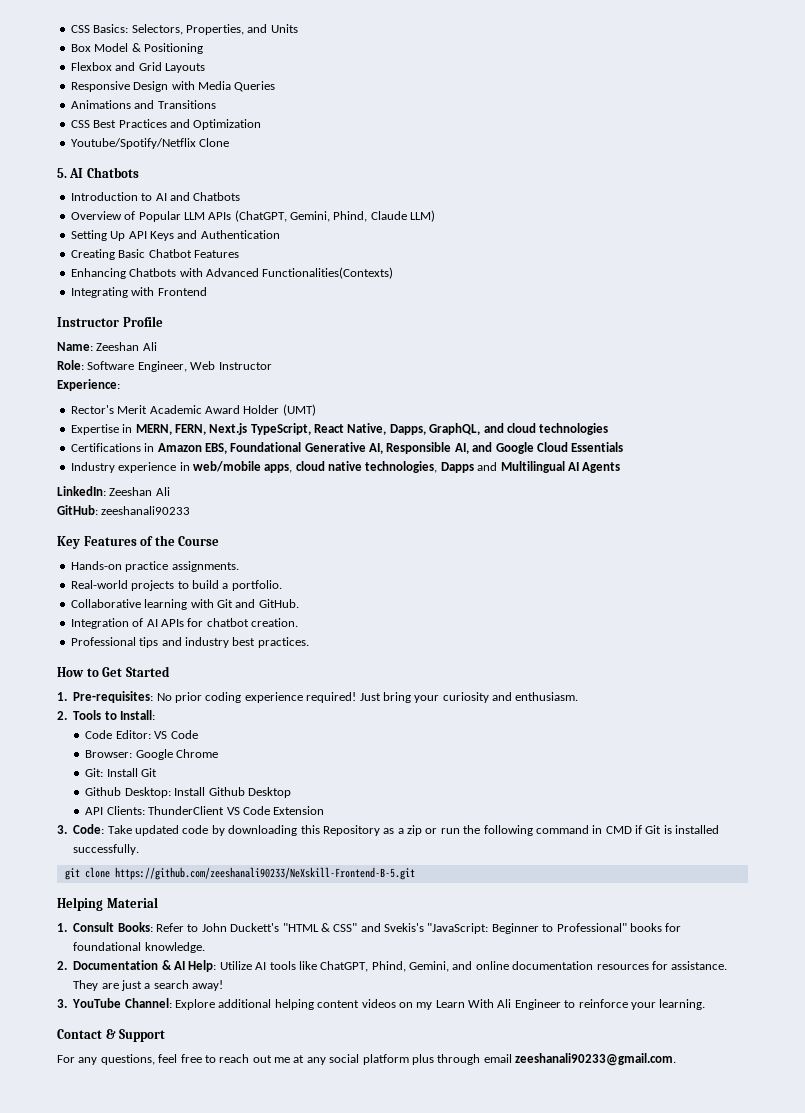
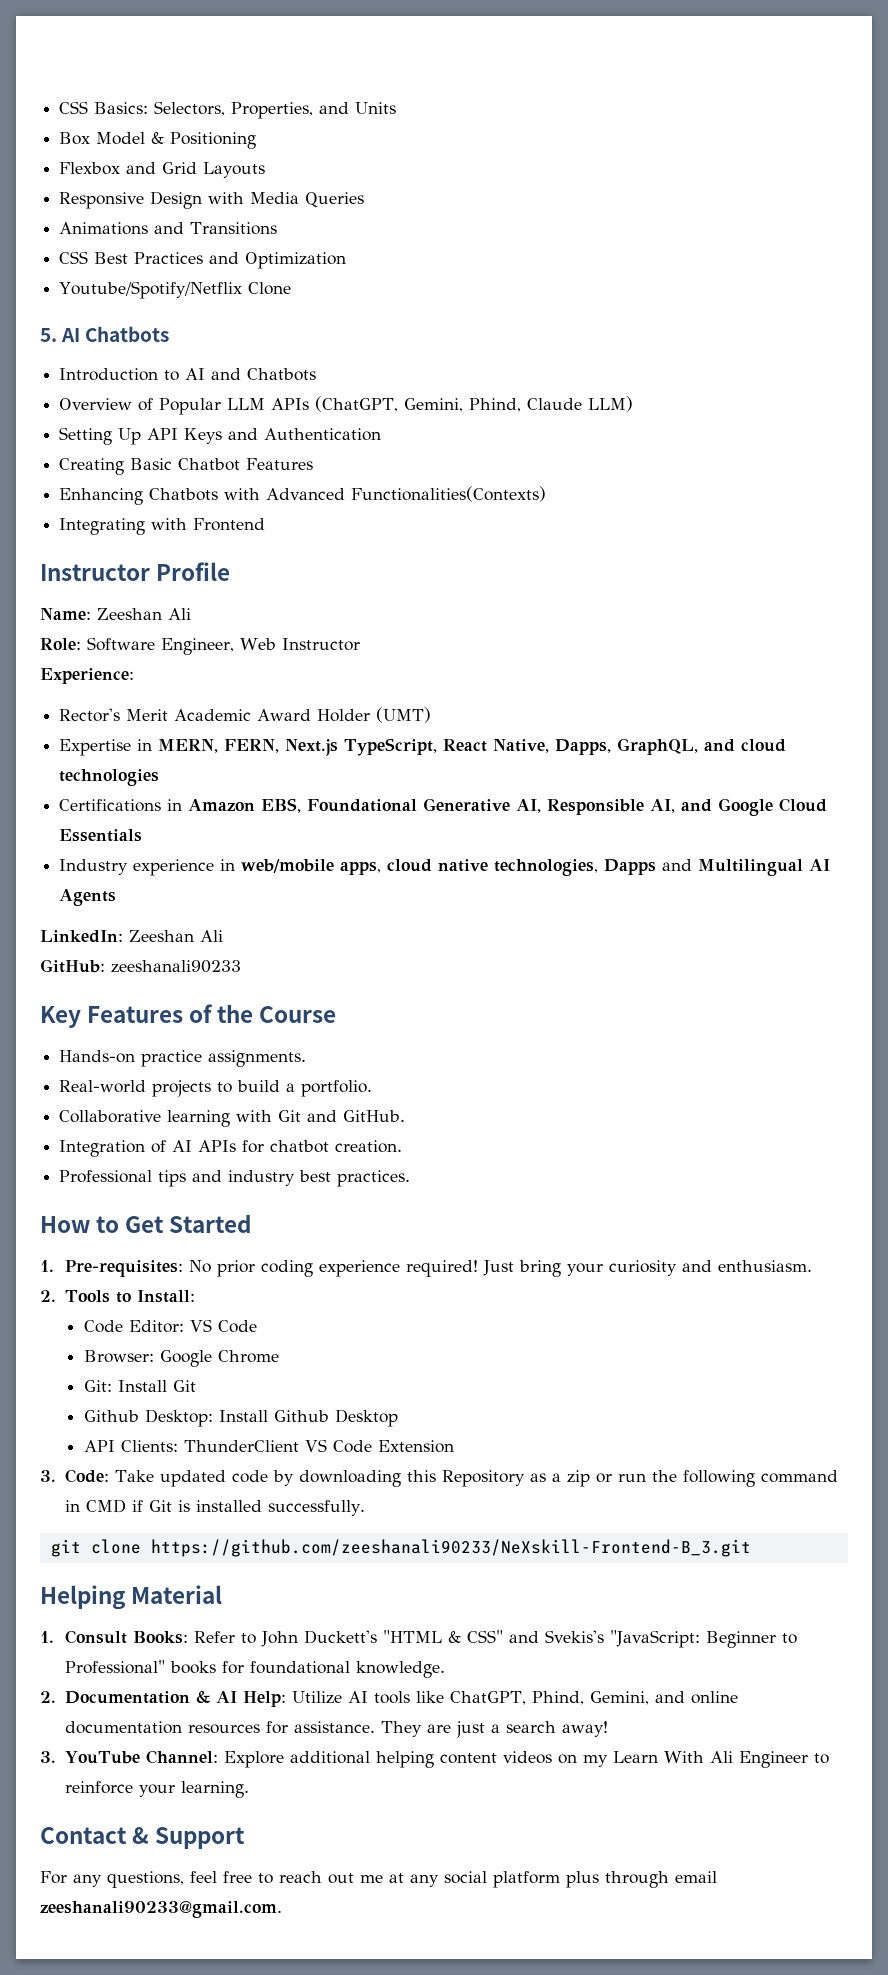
- git clone https://github.com/zeeshanali90233/NeXskill-Frontend-B-5.git
+ git clone https://github.com/zeeshanali90233/NeXskill-Frontend-B_3.git

